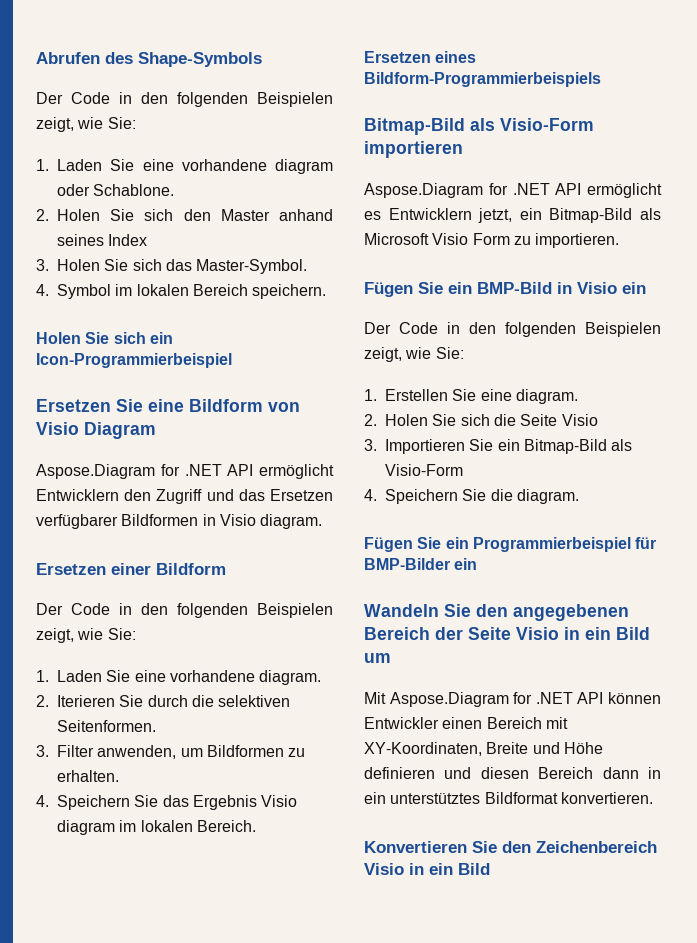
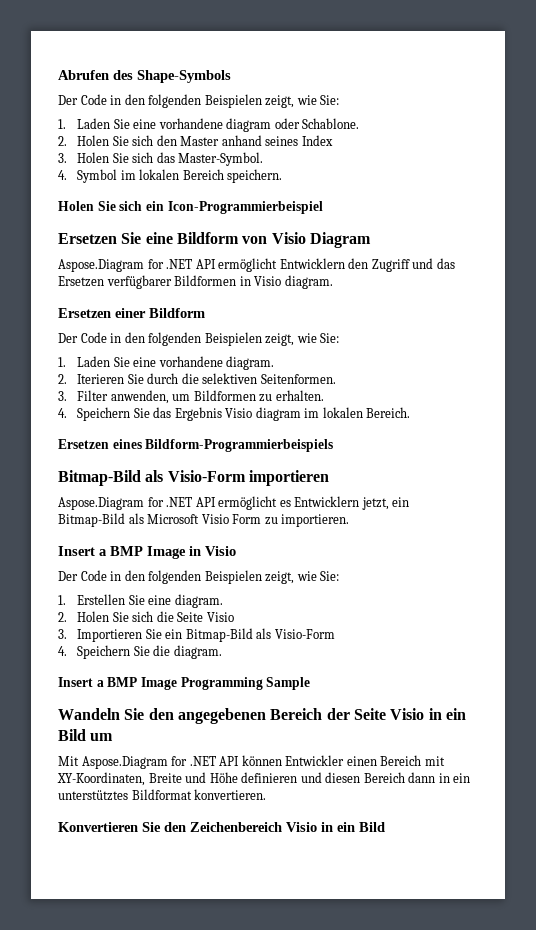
- Fügen Sie ein BMP-Bild in Visio ein
+ Insert a BMP Image in Visio
- Fügen Sie ein Programmierbeispiel für BMP-Bilder ein
+ Insert a BMP Image Programming Sample

